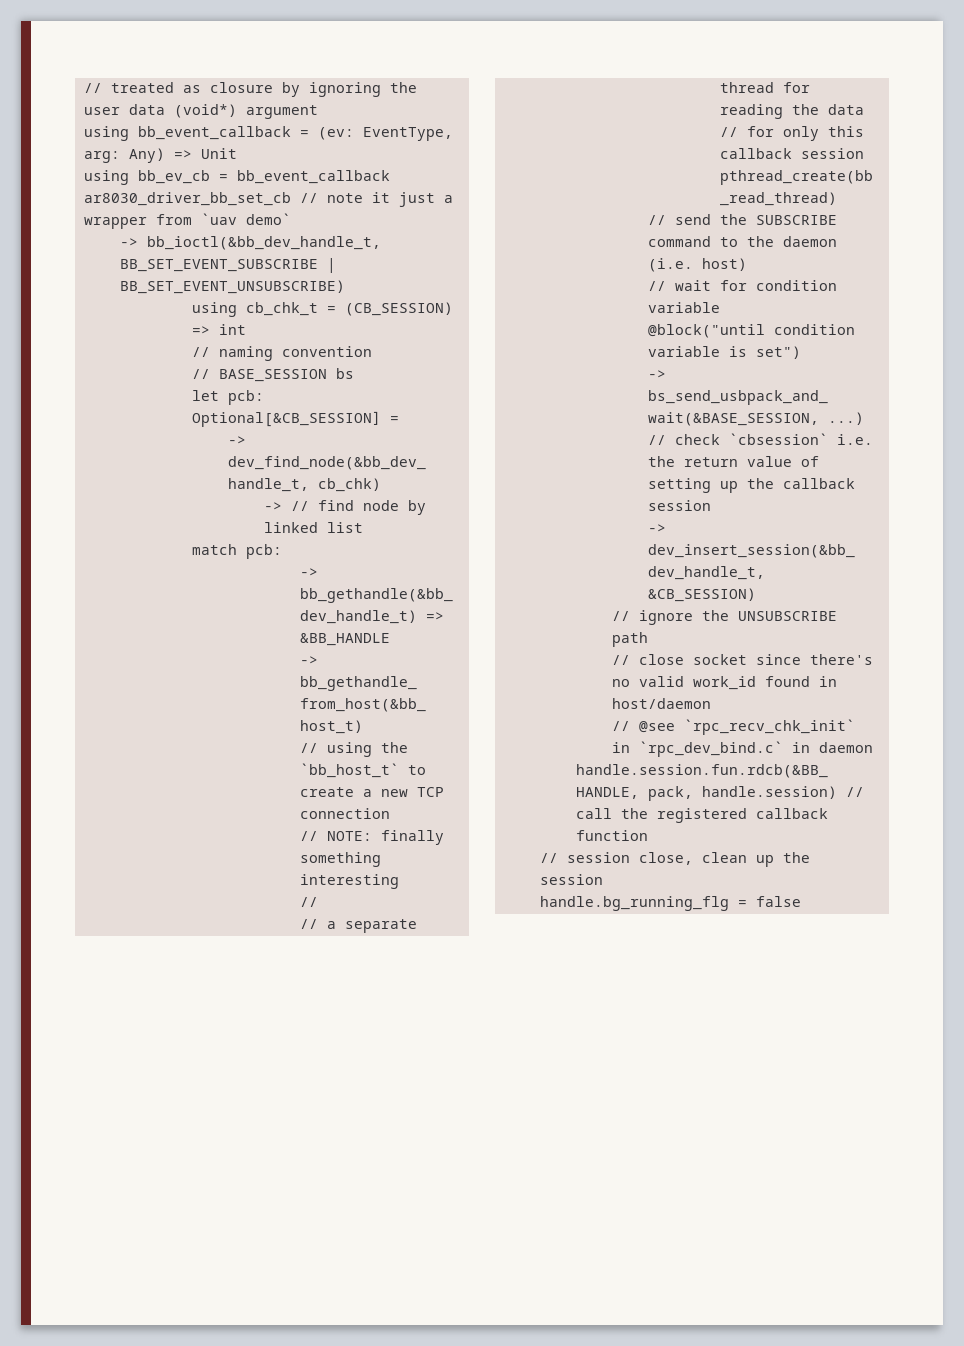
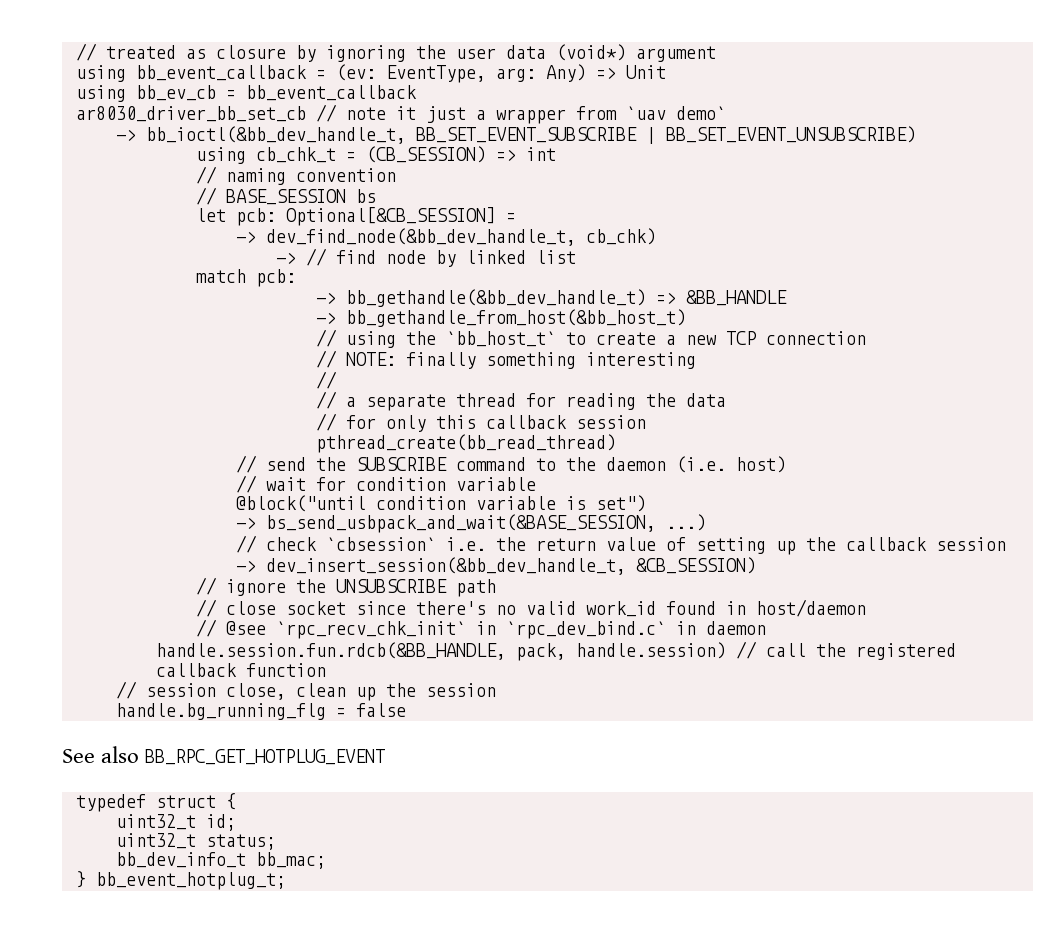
+ See also BB_RPC_GET_HOTPLUG_EVENT
+ typedef struct {
+ uint32_t id;
+ uint32_t status;
+ bb_dev_info_t bb_mac;
+ } bb_event_hotplug_t;

